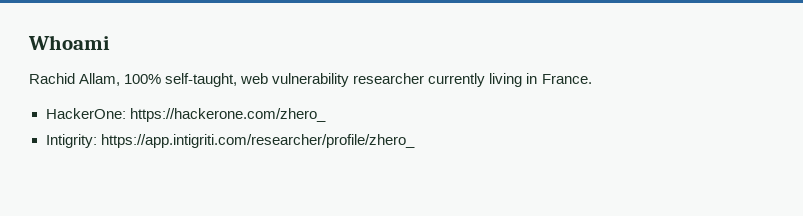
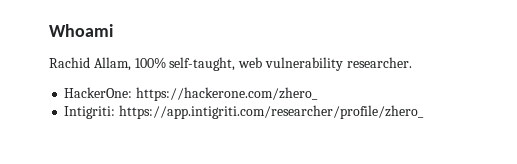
- Rachid Allam, 100% self-taught, web vulnerability researcher currently living in France.
+ Rachid Allam, 100% self-taught, web vulnerability researcher.
- Intigrity: https://app.intigriti.com/researcher/profile/zhero_
+ Intigriti: https://app.intigriti.com/researcher/profile/zhero_

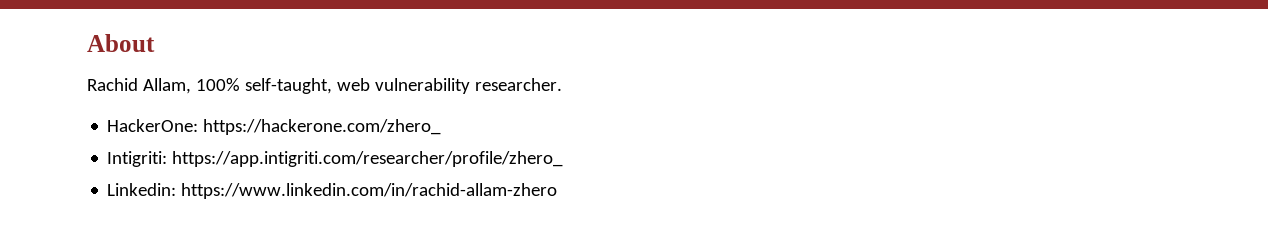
- Whoami
+ About
+ Linkedin: https://www.linkedin.com/in/rachid-allam-zhero

